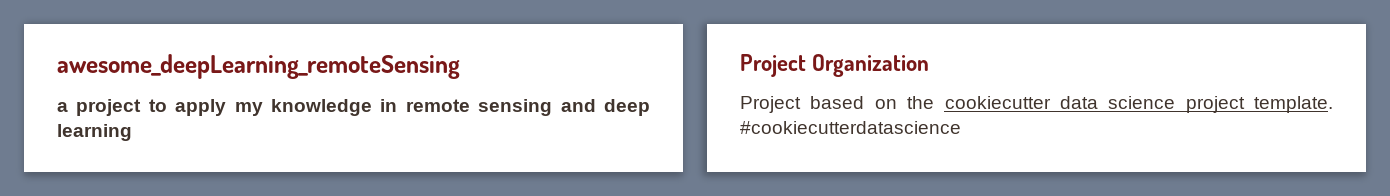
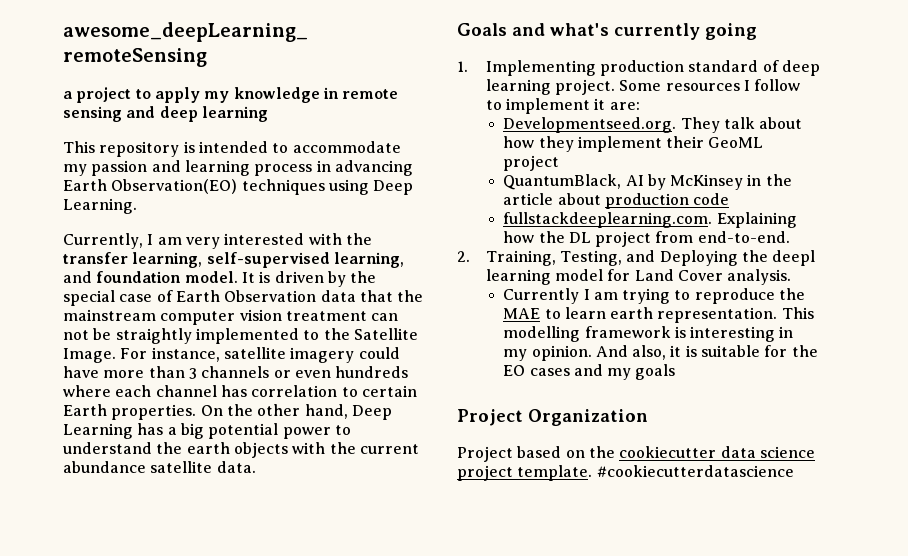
+ This repository is intended to accommodate my passion and learning process in advancing Earth Observation(EO) techniques using Deep Learning.
+ Currently, I am very interested with the transfer learning, self-supervised learning, and foundation model. It is driven by the special case of Earth Observation data that the mainstream computer vision treatment can not be straightly implemented to the Satellite Image. For instance, satellite imagery could have more than 3 channels or even hundreds where each channel has correlation to certain Earth properties. On the other hand, Deep Learning has a big potential power to understand the earth objects with the current abundance satellite data.
+ Goals and what's currently going
+ 1. Implementing production standard of deep learning project. Some resources I follow to implement it are:
+ Developmentseed.org. They talk about how they implement their GeoML project
+ QuantumBlack, AI by McKinsey in the article about production code
+ fullstackdeeplearning.com. Explaining how the DL project from end-to-end.
+ 2. Training, Testing, and Deploying the deepl learning model for Land Cover analysis.
+ Currently I am trying to reproduce the MAE to learn earth representation. This modelling framework is interesting in my opinion. And also, it is suitable for the EO cases and my goals

